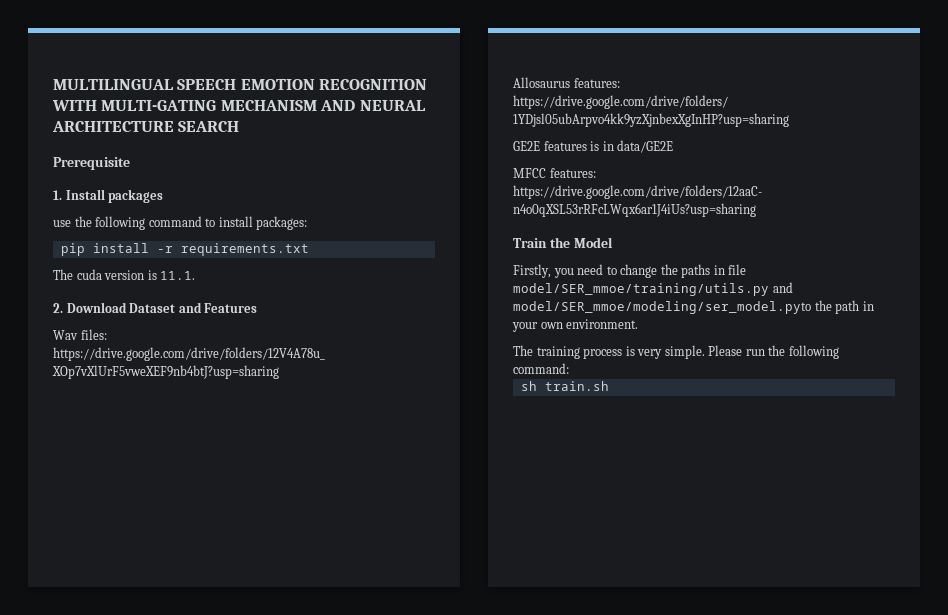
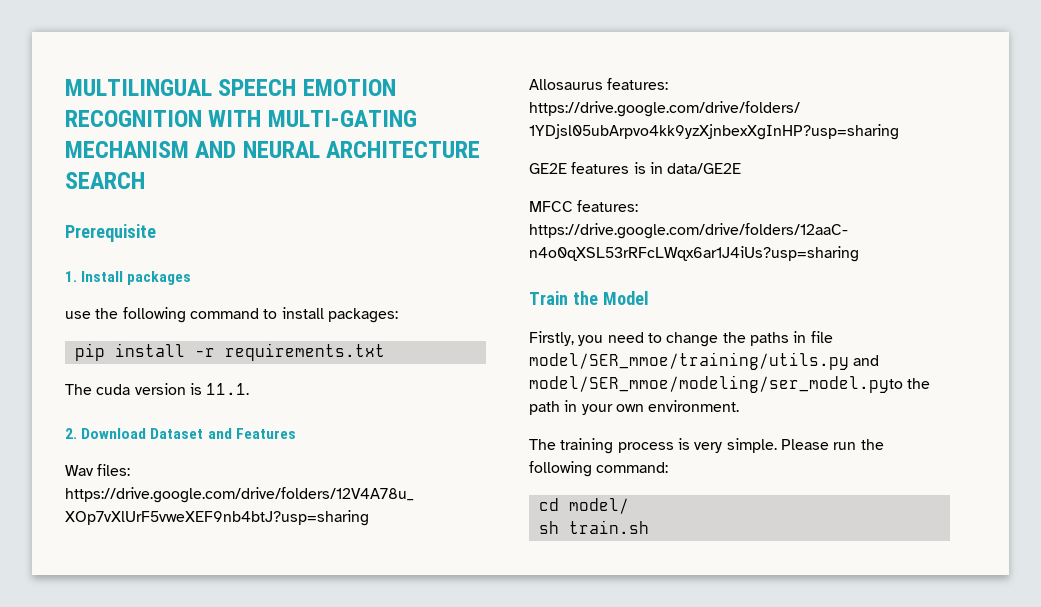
+ cd model/

